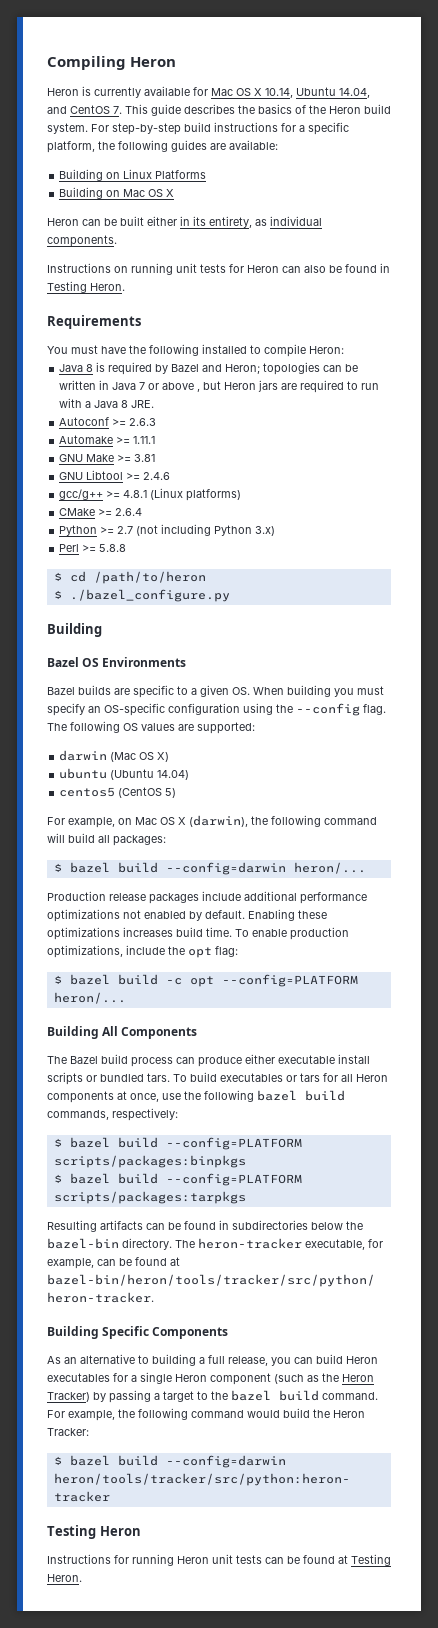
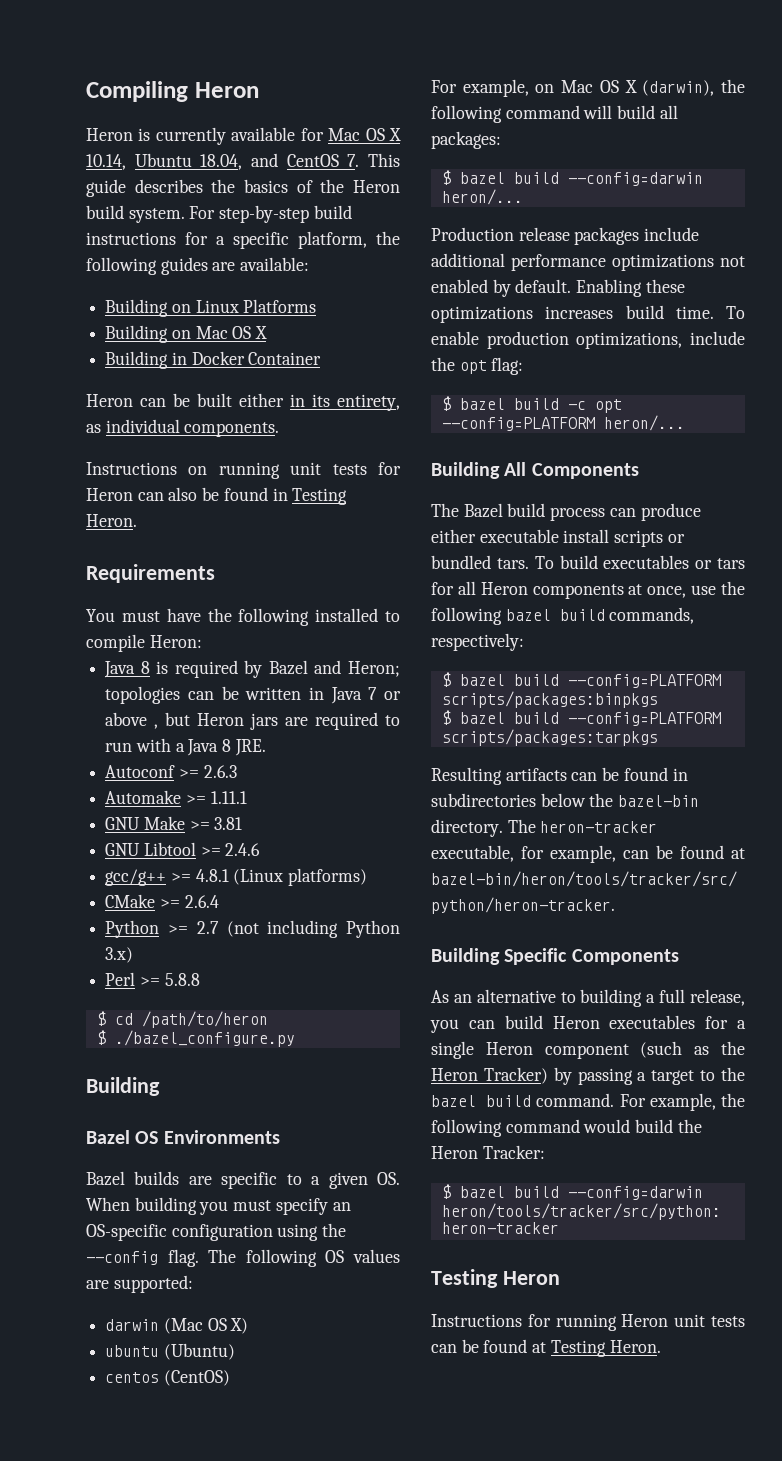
- Heron is currently available for Mac OS X 10.14, Ubuntu 14.04, and CentOS 7. This guide describes the basics of the Heron build system.
+ Heron is currently available for Mac OS X 10.14, Ubuntu 18.04, and CentOS 7. This guide describes the basics of the Heron build system.
+ Building in Docker Container
- ubuntu (Ubuntu 14.04)
- centos5 (CentOS 5)
+ ubuntu (Ubuntu)
+ centos (CentOS)

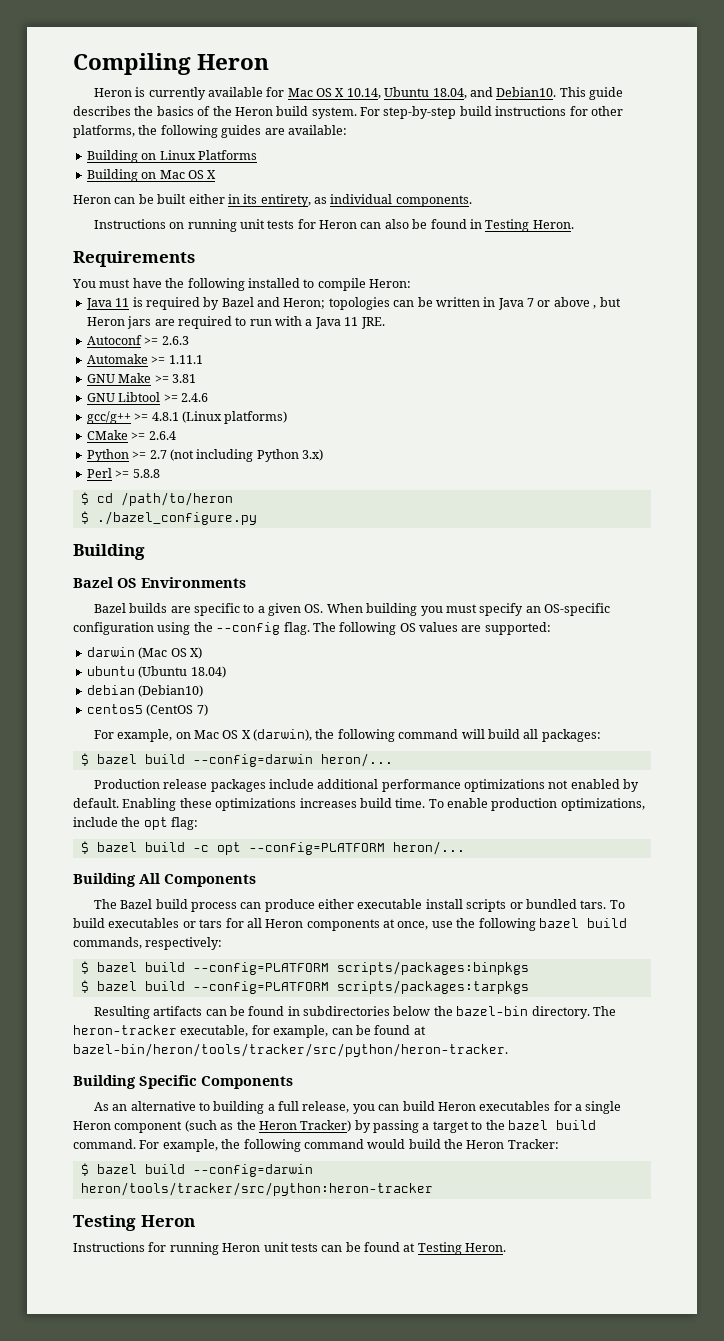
- Heron is currently available for Mac OS X 10.14, Ubuntu 18.04, and CentOS 7. This guide describes the basics of the Heron build system.
+ Heron is currently available for Mac OS X 10.14, Ubuntu 18.04, and Debian10. This guide describes the basics of the Heron build system.
- For step-by-step build instructions for a specific platform, the following guides are available:
+ For step-by-step build instructions for other platforms, the following guides are available:
- Building in Docker Container
- Java 8 is required by Bazel and Heron; topologies can be written in Java 7 or above , but Heron jars are required to run with a Java 8 JRE.
+ Java 11 is required by Bazel and Heron; topologies can be written in Java 7 or above , but Heron jars are required to run with a Java 11 JRE.
- ubuntu (Ubuntu)
- centos (CentOS)
+ ubuntu (Ubuntu 18.04)
+ debian (Debian10)
+ centos5 (CentOS 7)

